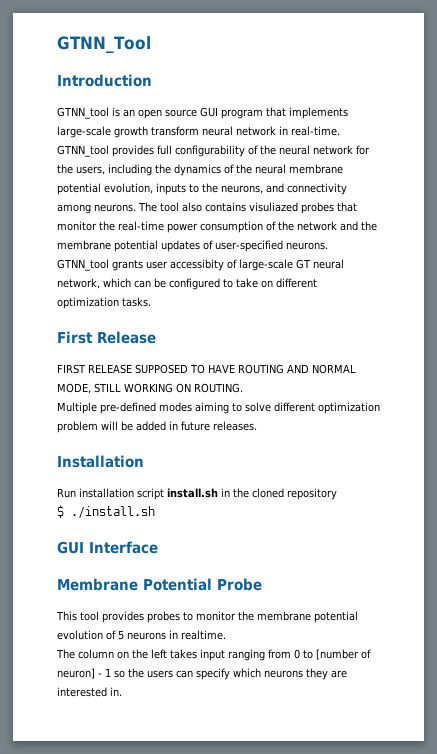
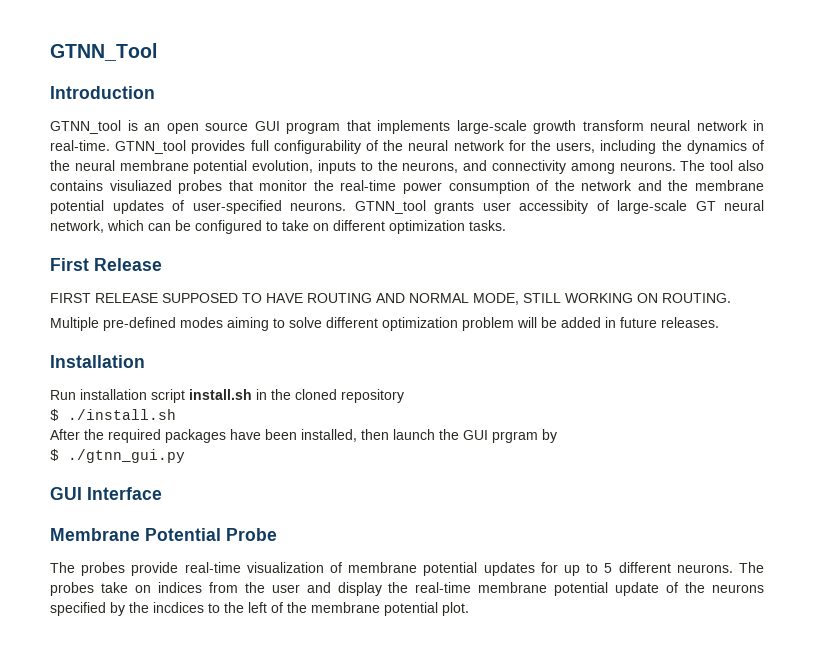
+ After the required packages have been installed, then launch the GUI prgram by
+ $ ./gtnn_gui.py
- This tool provides probes to monitor the membrane potential evolution of 5 neurons in realtime.
- The column on the left takes input ranging from 0 to [number of neuron] - 1 so the users can specify which neurons they are interested in.
+ The probes provide real-time visualization of membrane potential updates for up to 5 different neurons. The probes take on indices from the user and display the real-time membrane potential update of the neurons specified by the incdices to the left of the membrane potential plot.

